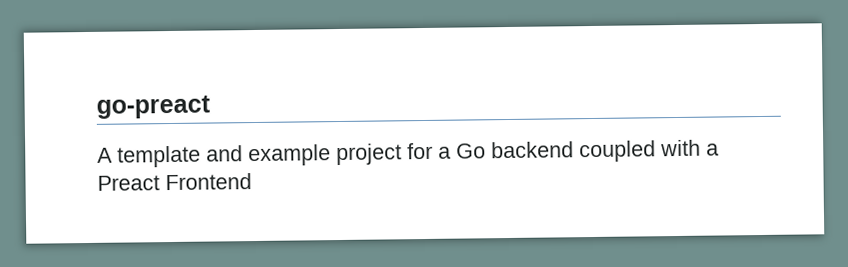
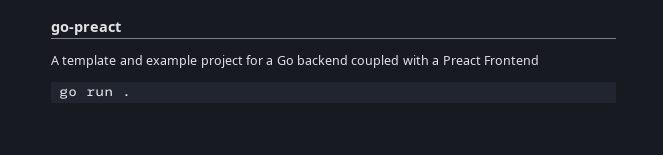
+ go run .

